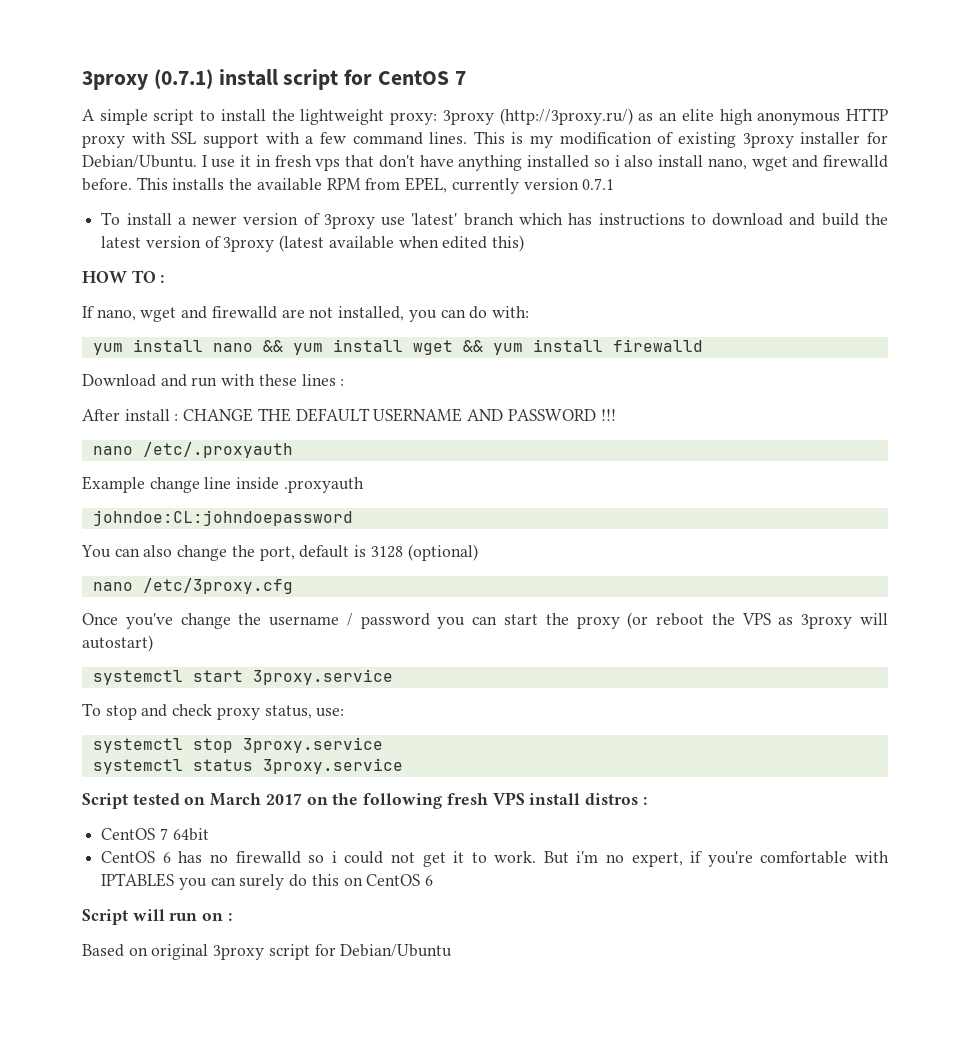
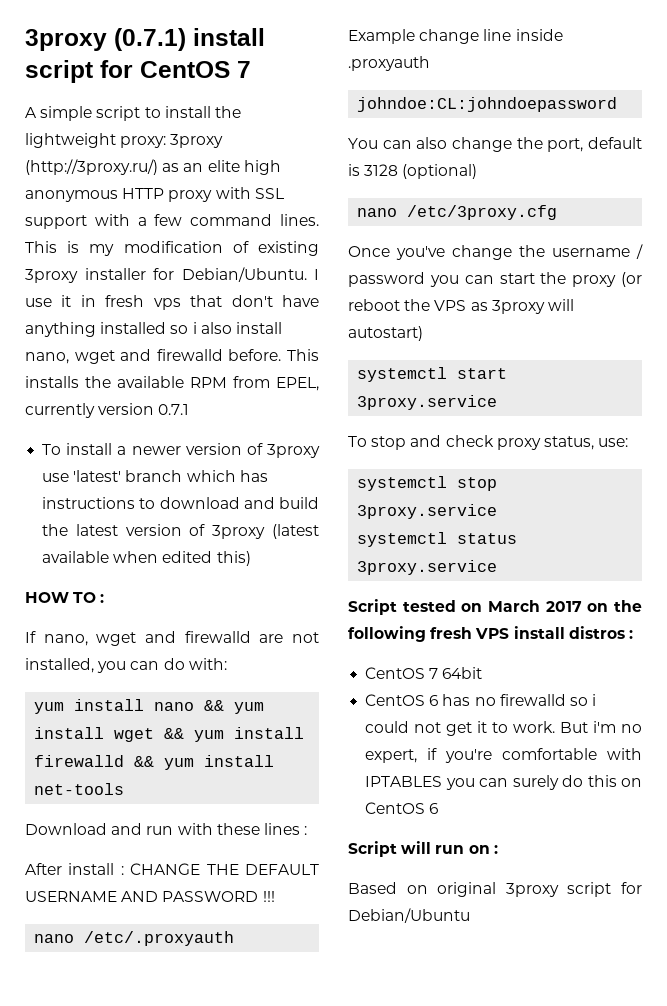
- yum install nano && yum install wget && yum install firewalld
+ yum install nano && yum install wget && yum install firewalld && yum install net-tools

